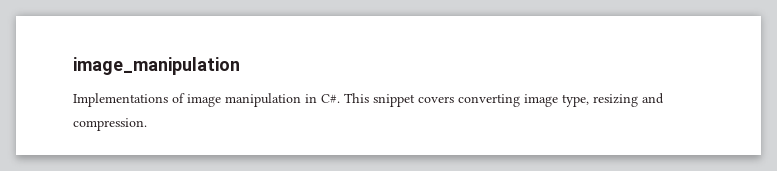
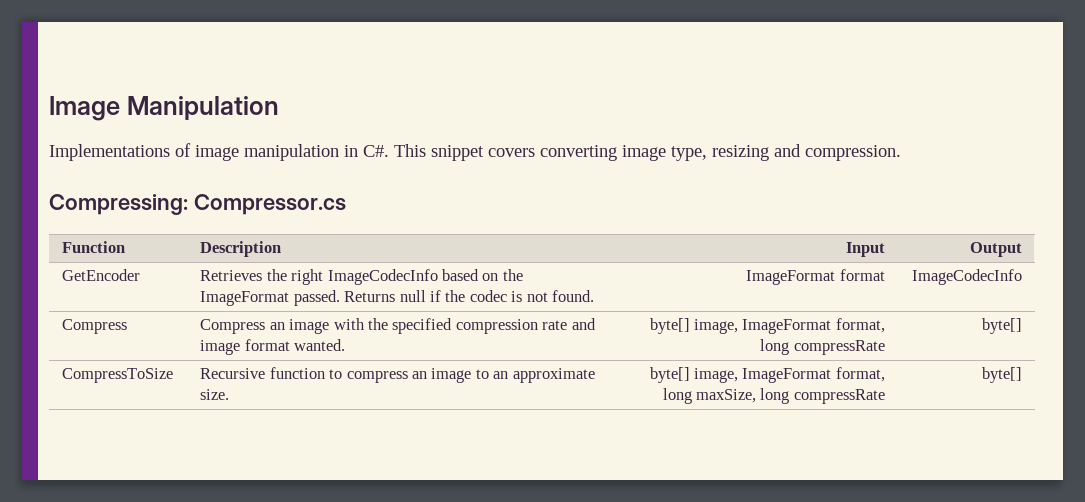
- image_manipulation
+ Image Manipulation
+ Compressing: Compressor.cs
+ Function | Description | Input | Output
+ GetEncoder | Retrieves the right ImageCodecInfo based on the ImageFormat passed. Returns null if the codec is not found. | ImageFormat format | ImageCodecInfo
+ Compress | Compress an image with the specified compression rate and image format wanted. | byte[] image, ImageFormat format, long compressRate | byte[]
+ CompressToSize | Recursive function to compress an image to an approximate size. | byte[] image, ImageFormat format, long maxSize, long compressRate | byte[]

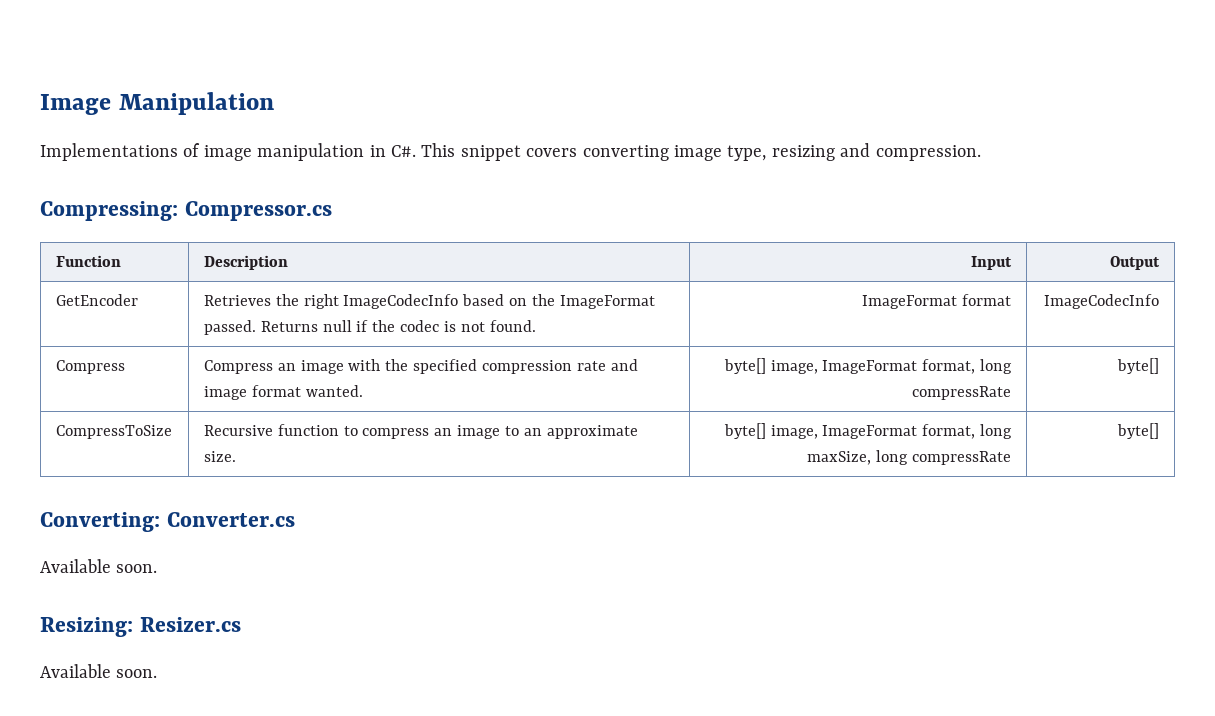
+ Converting: Converter.cs
+ Available soon.
+ Resizing: Resizer.cs
+ Available soon.

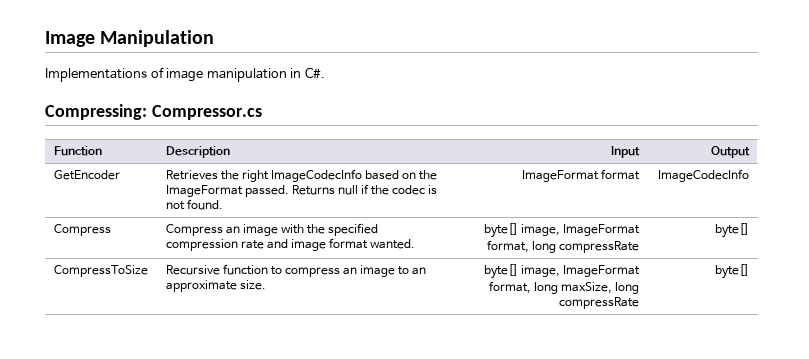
- Implementations of image manipulation in C#. This snippet covers converting image type, resizing and compression.
+ Implementations of image manipulation in C#.
- Converting: Converter.cs
- Available soon.
- Resizing: Resizer.cs
- Available soon.

